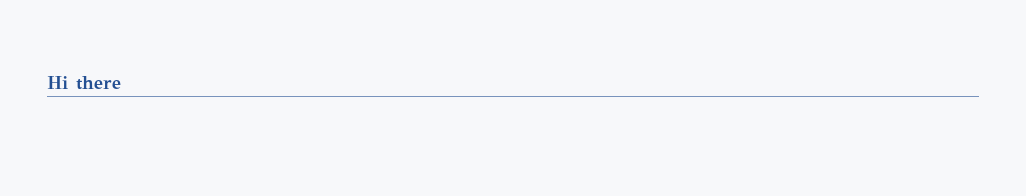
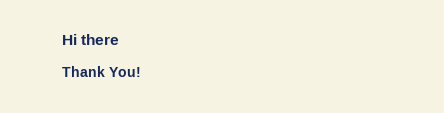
+ Thank You!

